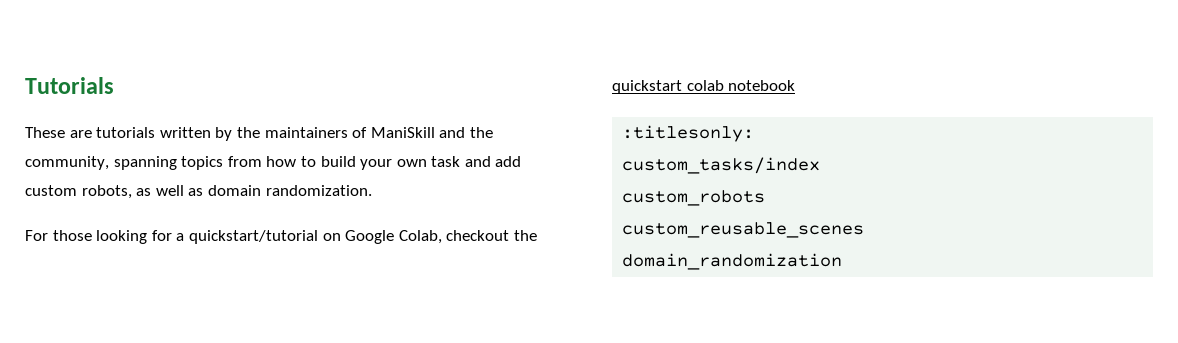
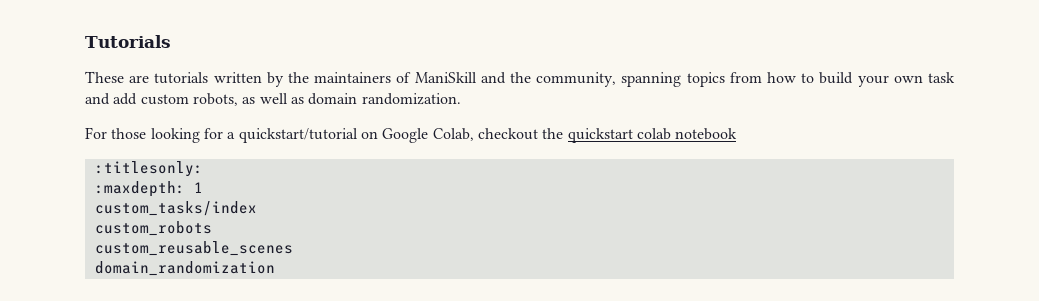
+ :maxdepth: 1

